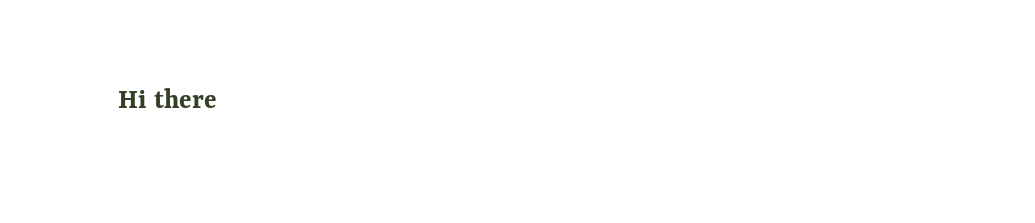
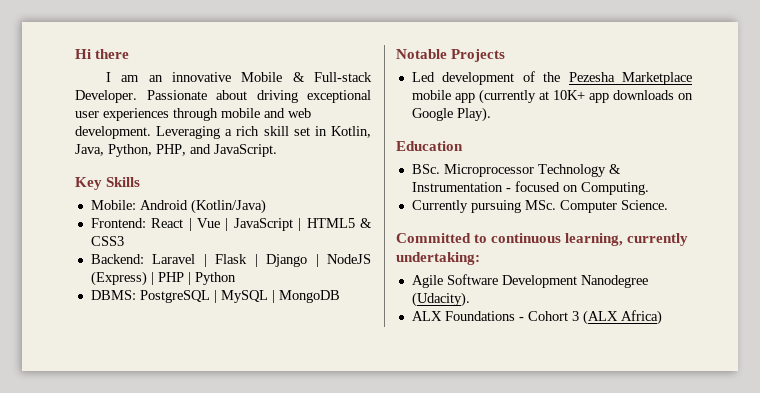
+ I am an innovative Mobile & Full-stack Developer. Passionate about driving exceptional user experiences through mobile and web development. Leveraging a rich skill set in Kotlin, Java, Python, PHP, and JavaScript.
+ Key Skills
+ Mobile: Android (Kotlin/Java)
+ Frontend: React | Vue | JavaScript | HTML5 & CSS3
+ Backend: Laravel | Flask | Django | NodeJS (Express) | PHP | Python
+ DBMS: PostgreSQL | MySQL | MongoDB
+ Notable Projects
+ Led development of the Pezesha Marketplace mobile app (currently at 10K+ app downloads on Google Play).
+ Education
+ BSc. Microprocessor Technology & Instrumentation - focused on Computing.
+ Currently pursuing MSc. Computer Science.
+ Committed to continuous learning, currently undertaking:
+ Agile Software Development Nanodegree (Udacity).
+ ALX Foundations - Cohort 3 (ALX Africa)

